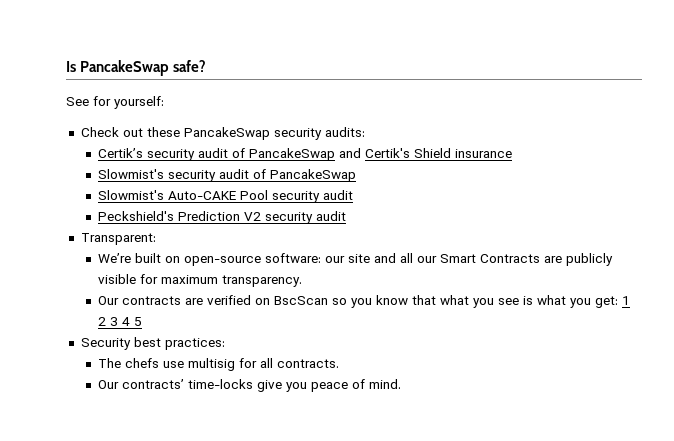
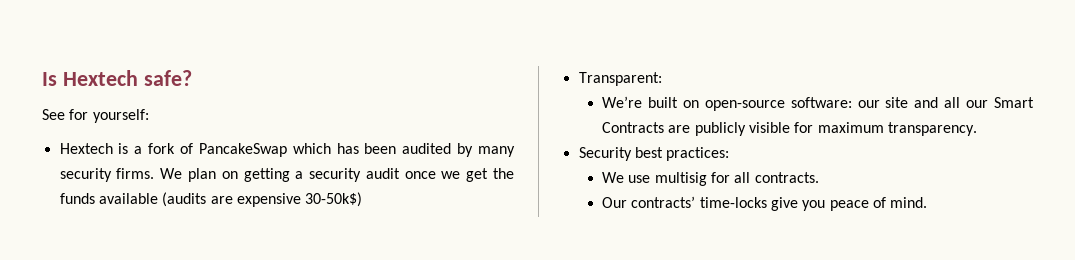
- Is PancakeSwap safe?
+ Is Hextech safe?
- Check out these PancakeSwap security audits:
- Certik’s security audit of PancakeSwap and Certik's Shield insurance
- Slowmist's security audit of PancakeSwap
- Slowmist's Auto-CAKE Pool security audit
- Peckshield's Prediction V2 security audit
+ Hextech is a fork of PancakeSwap which has been audited by many security firms. We plan on getting a security audit once we get the funds available (audits are expensive 30-50k$)
- Our contracts are verified on BscScan so you know that what you see is what you get: 1 2 3 4 5
- The chefs use multisig for all contracts.
+ We use multisig for all contracts.

